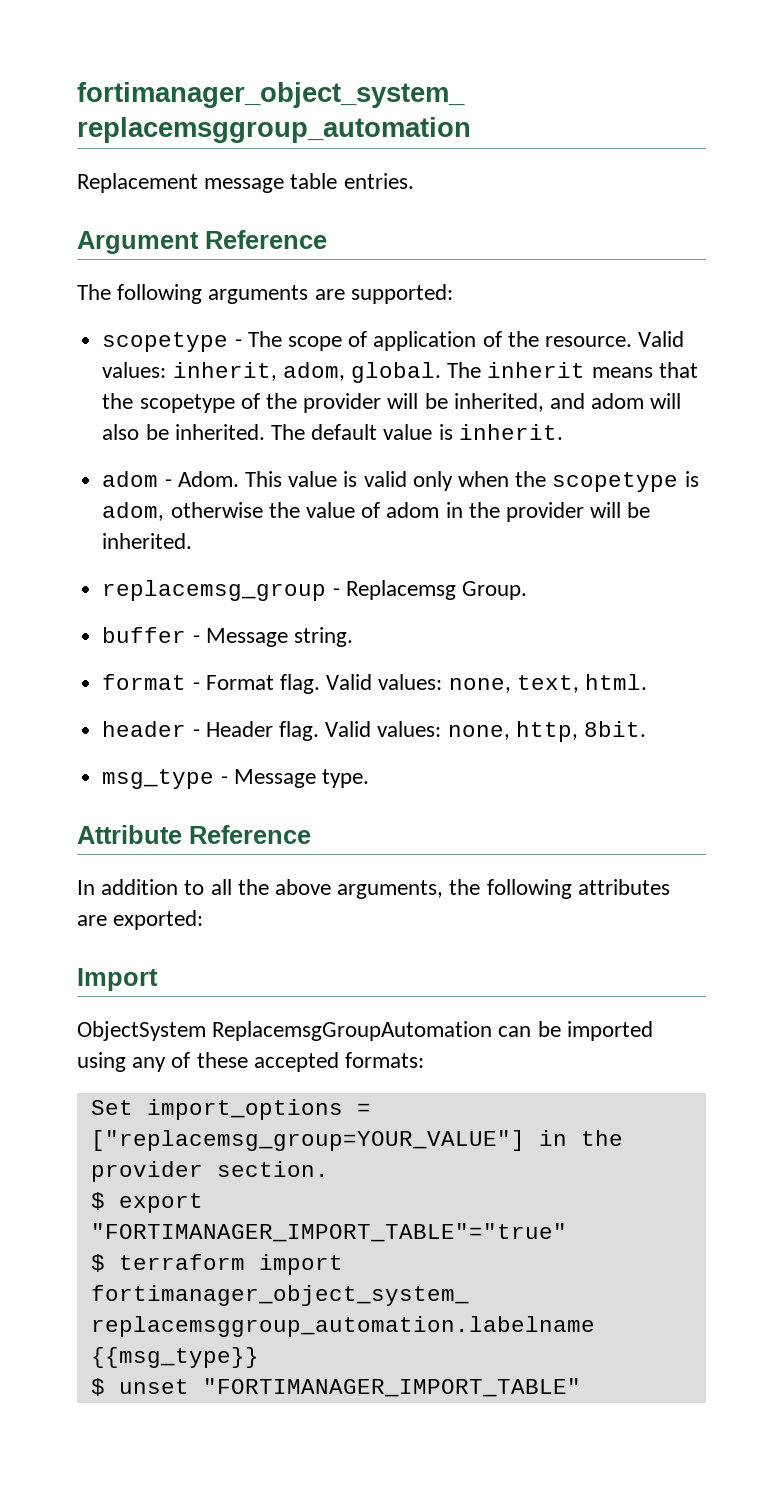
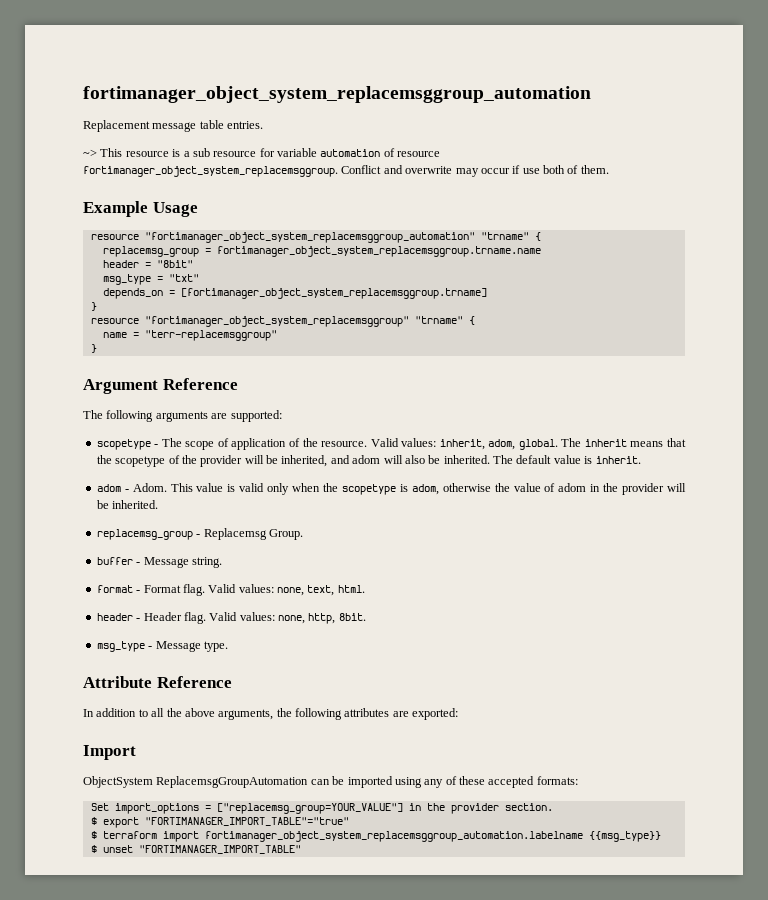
+ ~> This resource is a sub resource for variable automation of resource fortimanager_object_system_replacemsggroup. Conflict and overwrite may occur if use both of them.
+ Example Usage
+ resource "fortimanager_object_system_replacemsggroup_automation" "trname" {
+ replacemsg_group = fortimanager_object_system_replacemsggroup.trname.name
+ header = "8bit"
+ msg_type = "txt"
+ depends_on = [fortimanager_object_system_replacemsggroup.trname]
+ }
+ resource "fortimanager_object_system_replacemsggroup" "trname" {
+ name = "terr-replacemsggroup"
+ }

